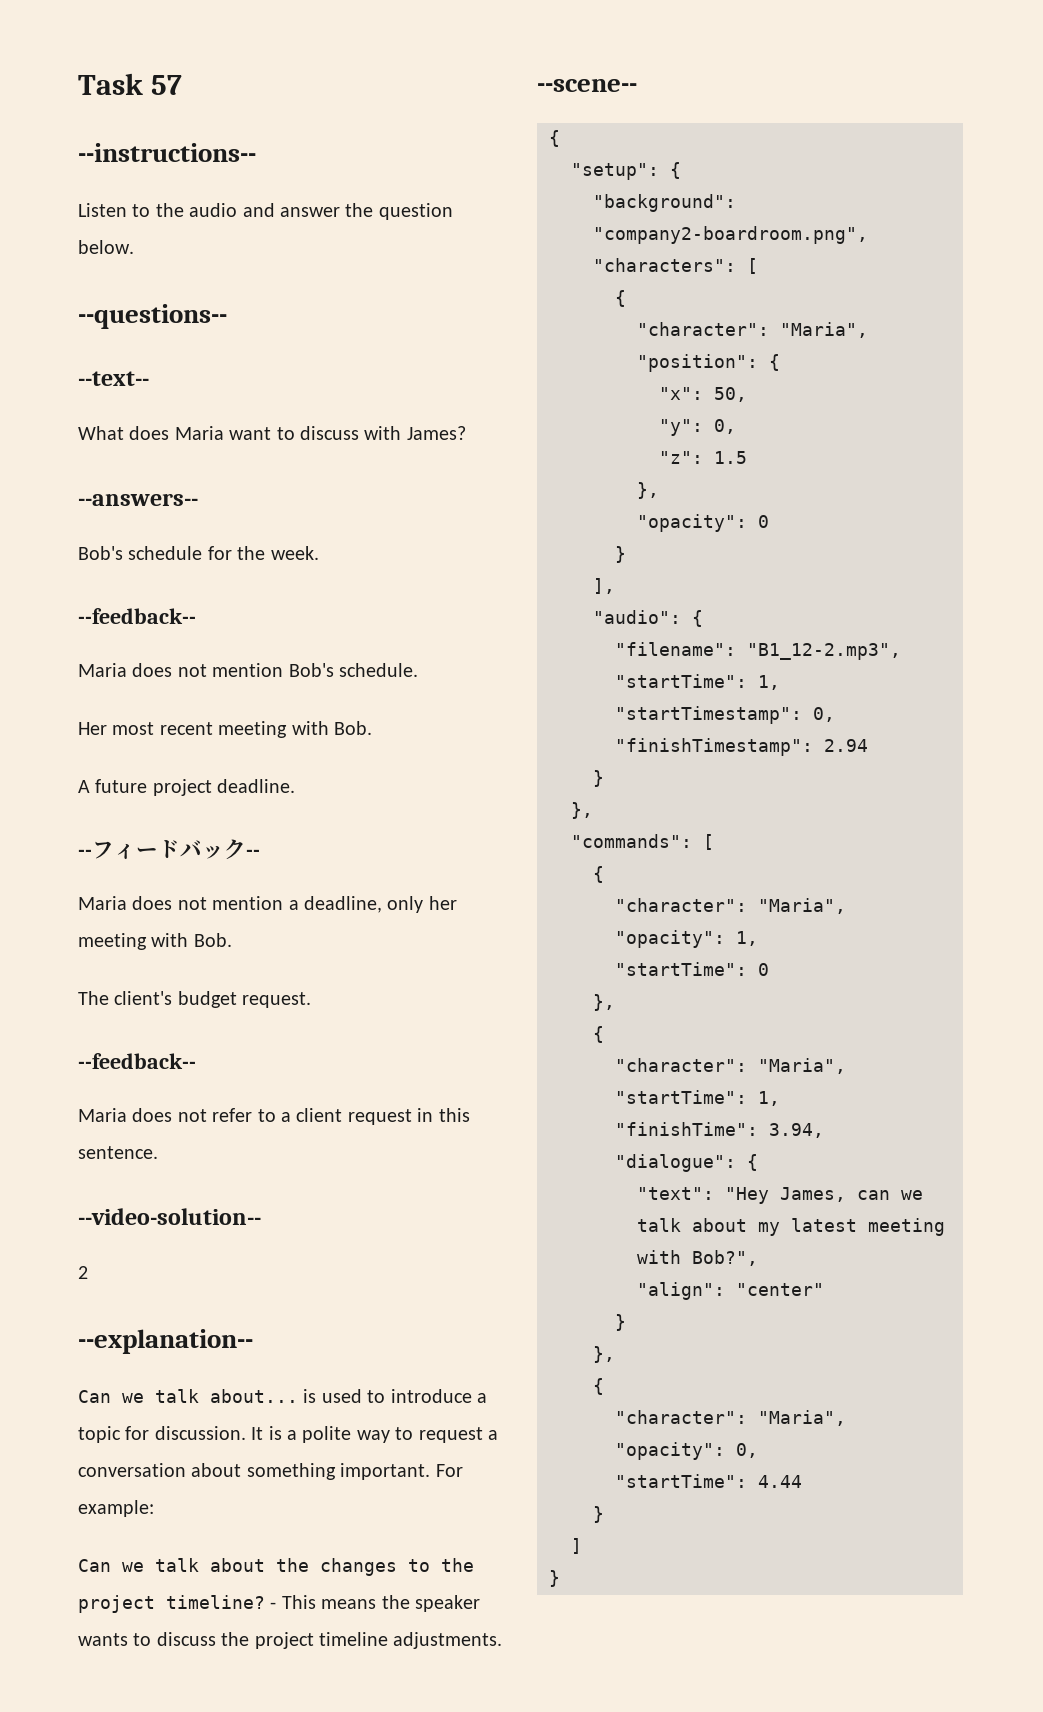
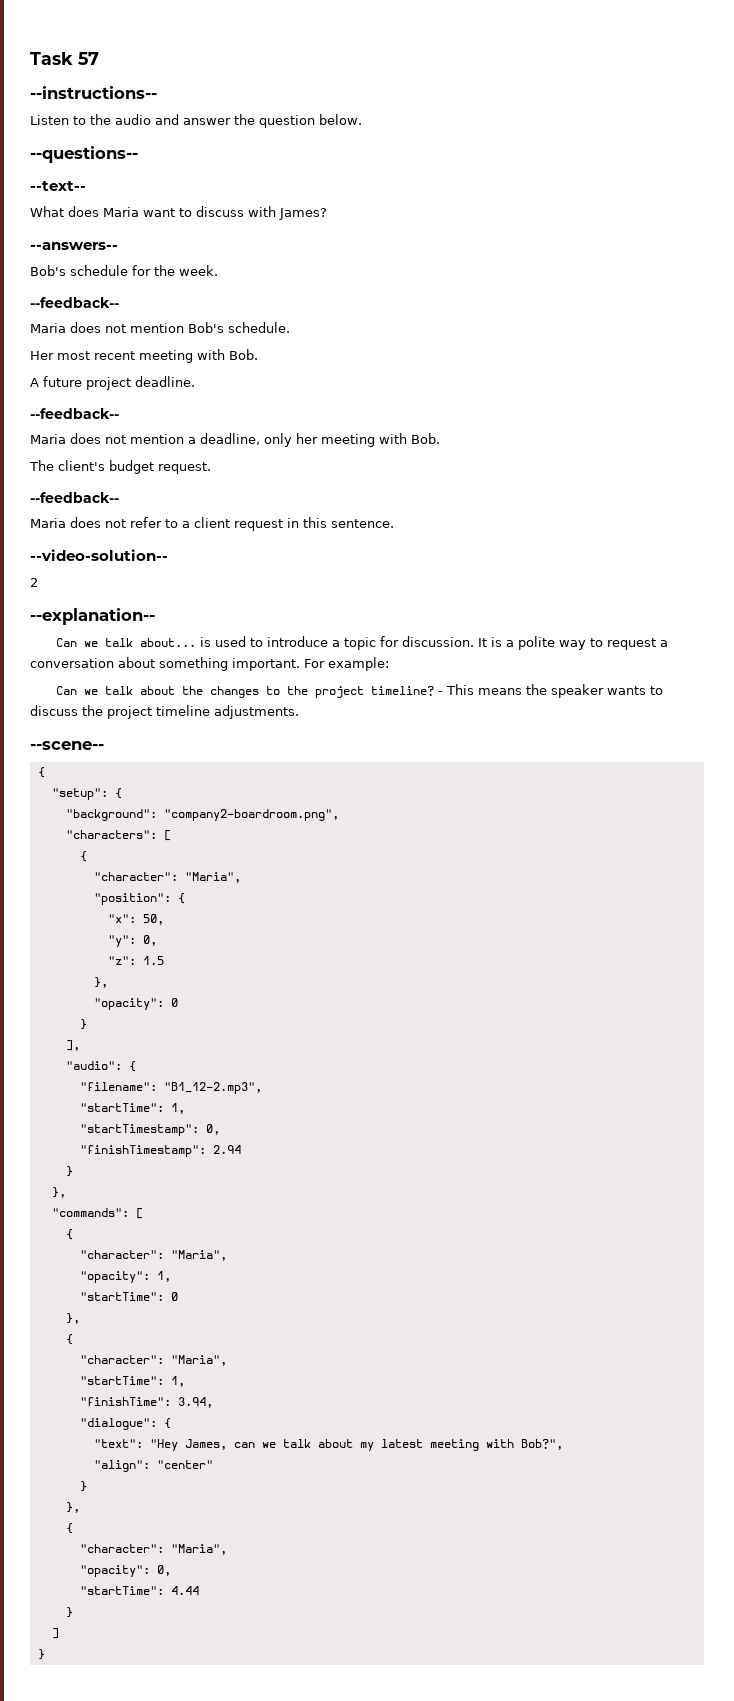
  A future project deadline.
- --フィードバック--
+ --feedback--

